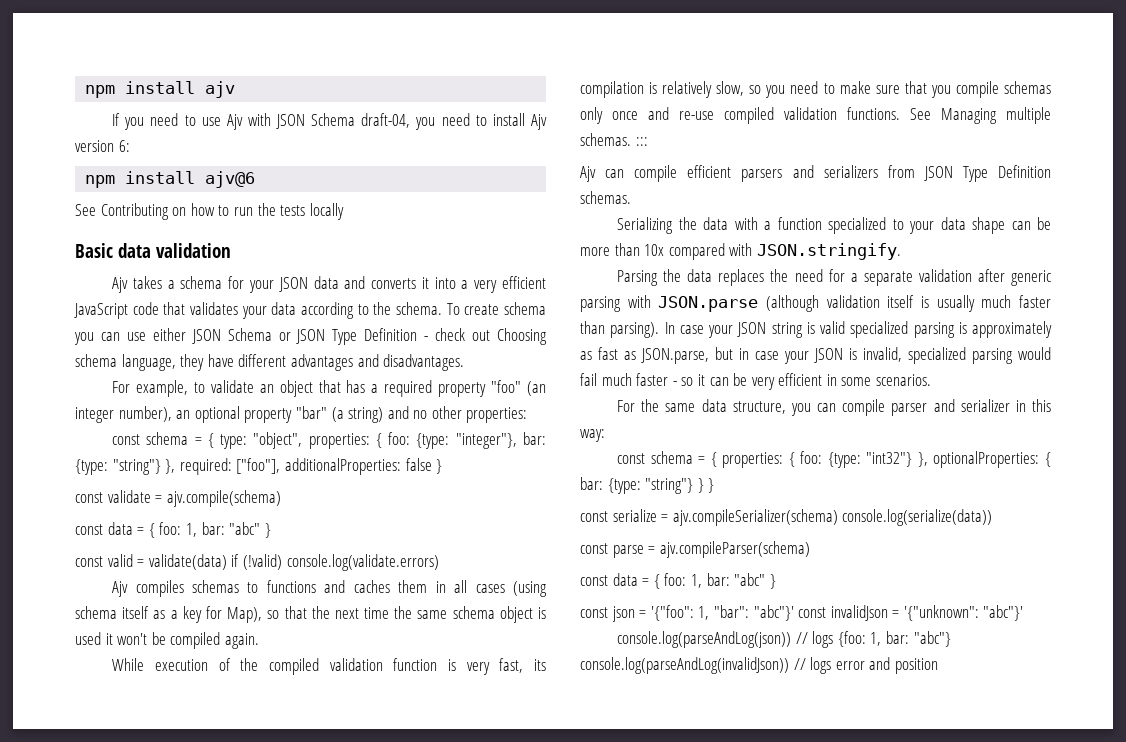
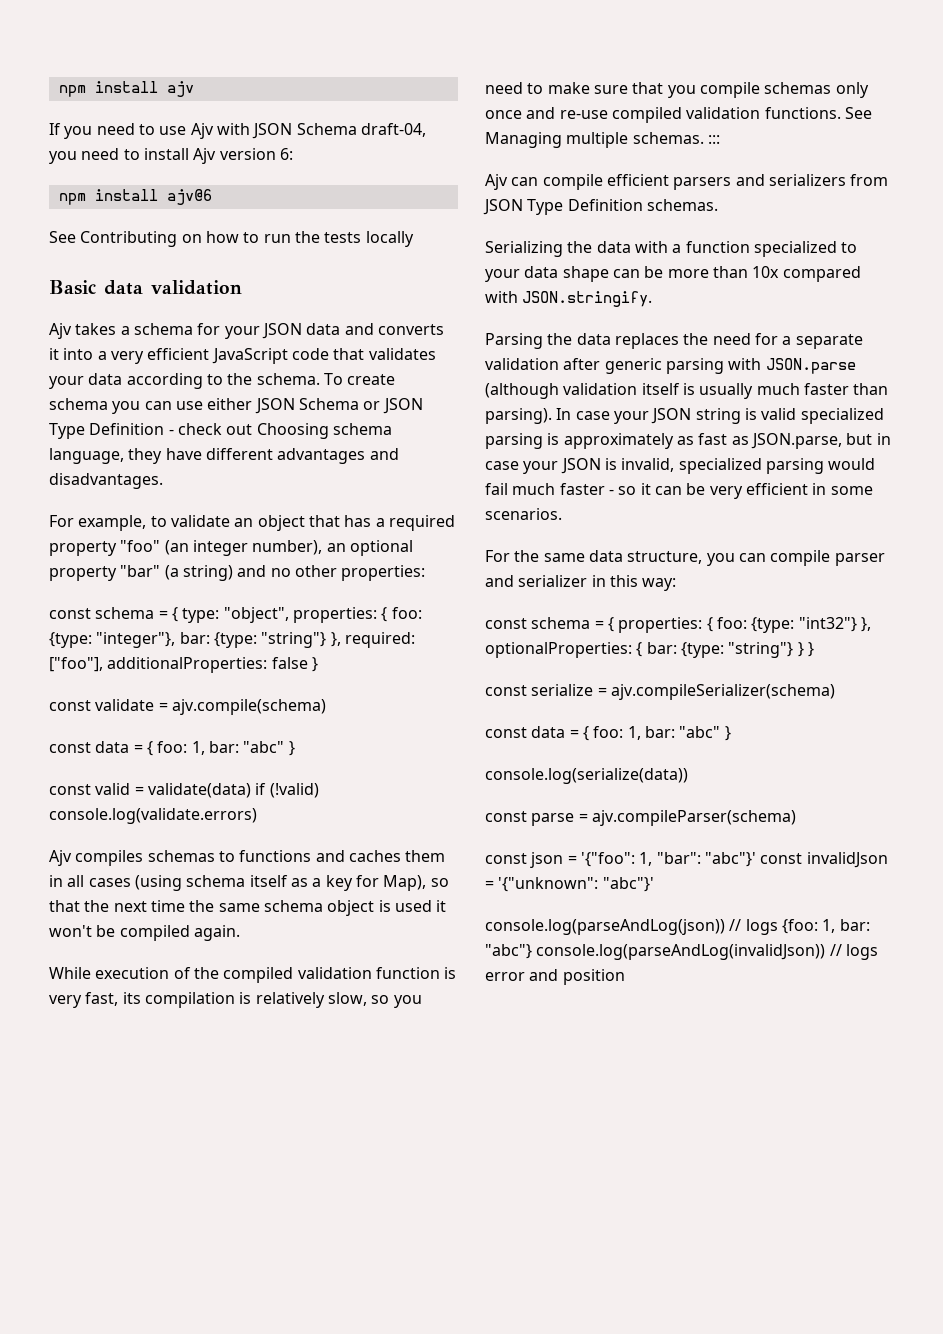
- const serialize = ajv.compileSerializer(schema) console.log(serialize(data))
+ const serialize = ajv.compileSerializer(schema)
+ const data = { foo: 1, bar: "abc" }
+ console.log(serialize(data))
  const parse = ajv.compileParser(schema)
- const data = { foo: 1, bar: "abc" }

